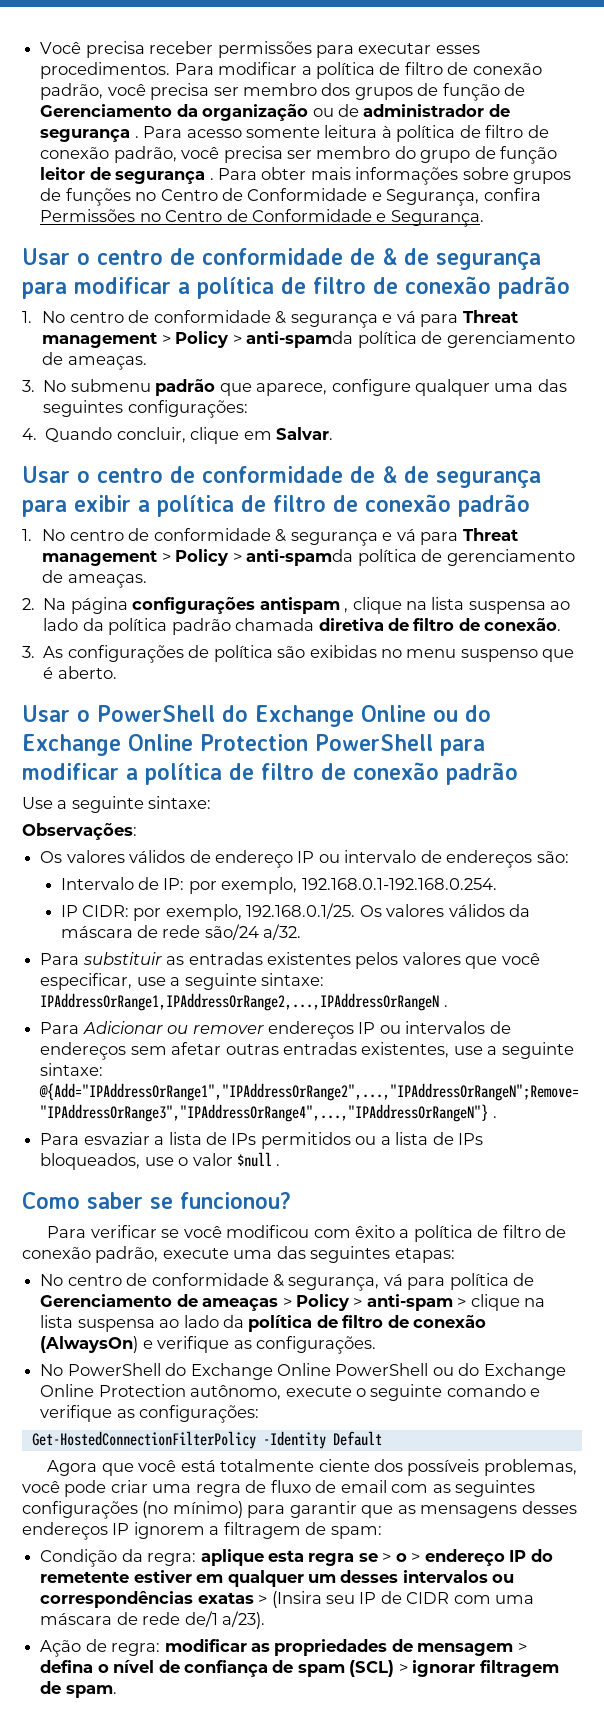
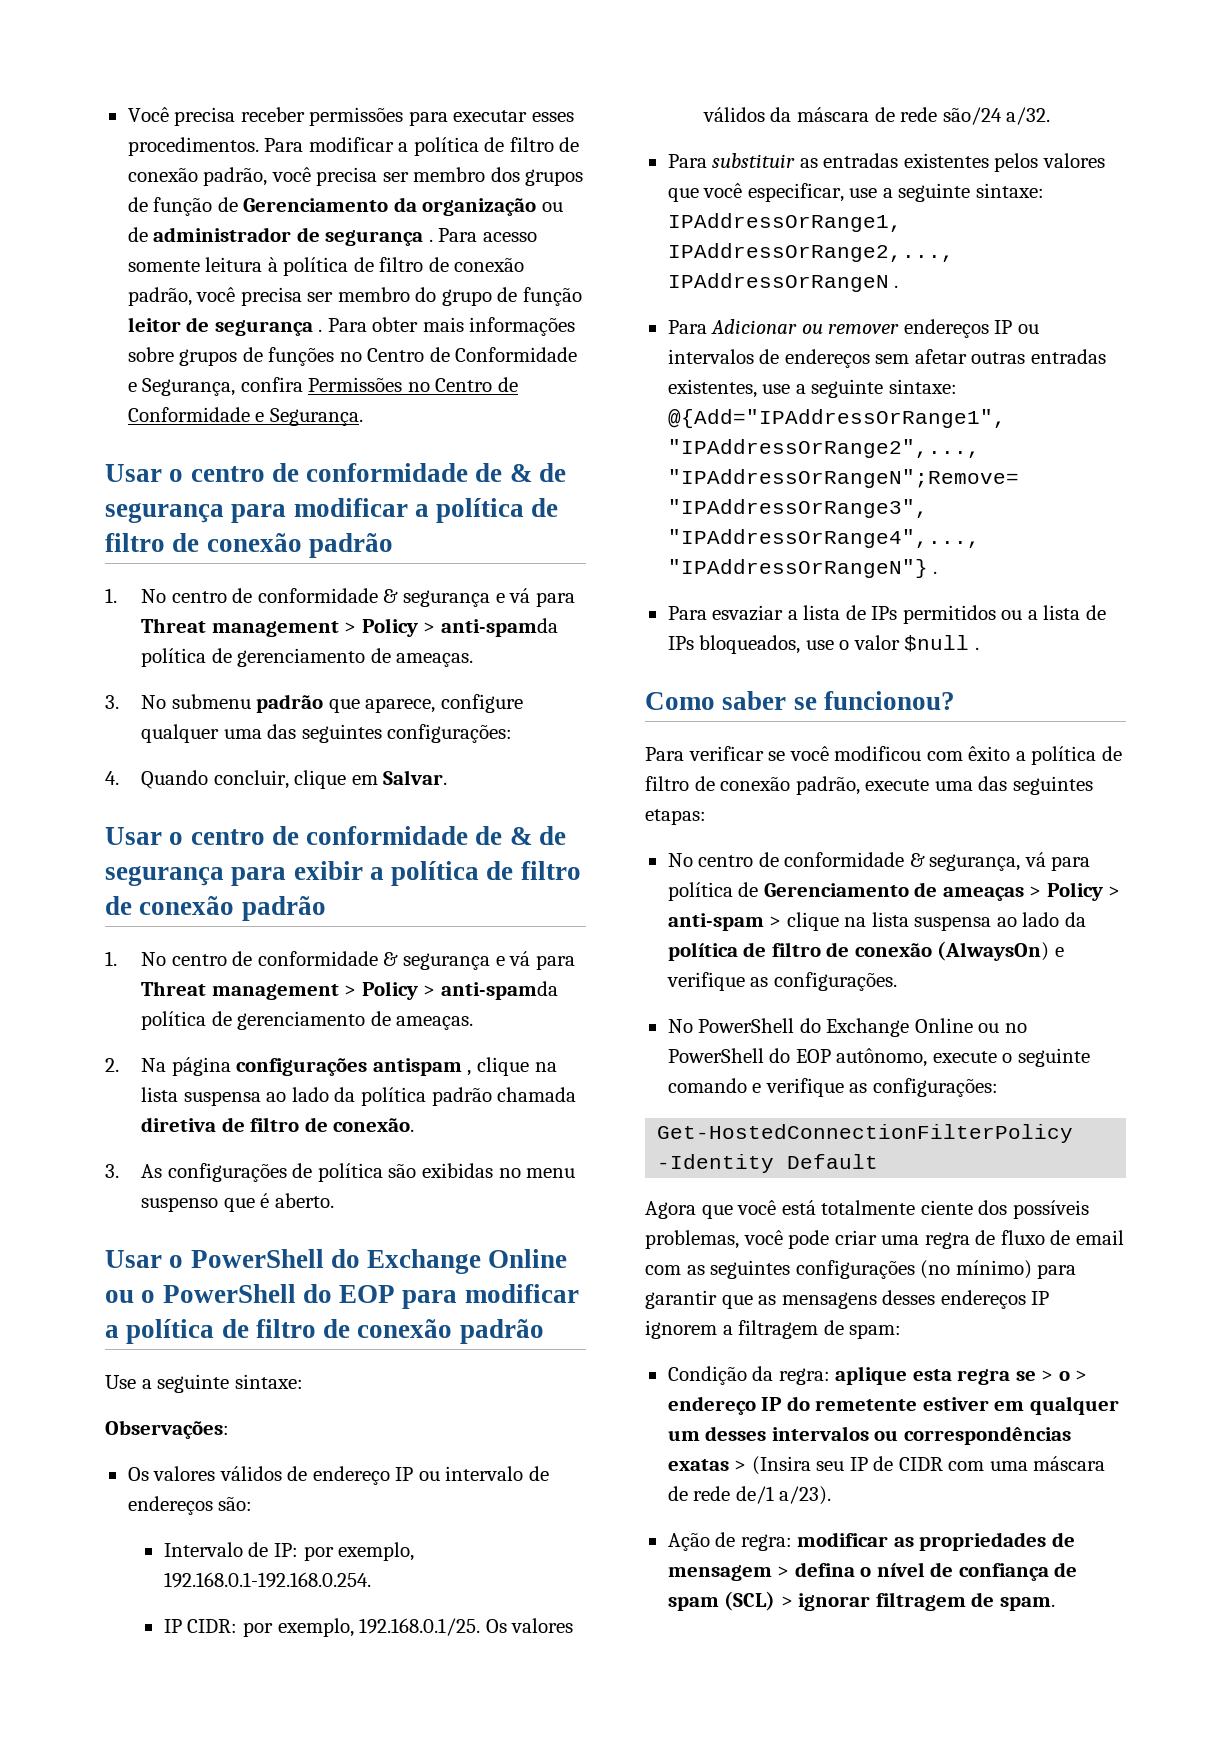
- Usar o PowerShell do Exchange Online ou do Exchange Online Protection PowerShell para modificar a política de filtro de conexão padrão
+ Usar o PowerShell do Exchange Online ou o PowerShell do EOP para modificar a política de filtro de conexão padrão
- No PowerShell do Exchange Online PowerShell ou do Exchange Online Protection autônomo, execute o seguinte comando e verifique as configurações:
+ No PowerShell do Exchange Online ou no PowerShell do EOP autônomo, execute o seguinte comando e verifique as configurações:

